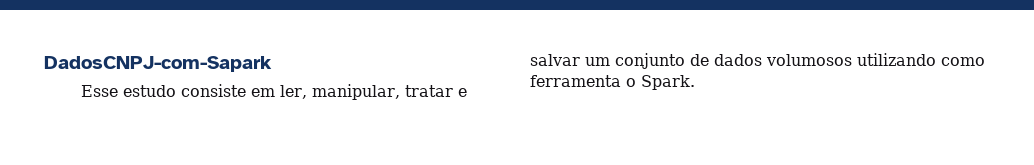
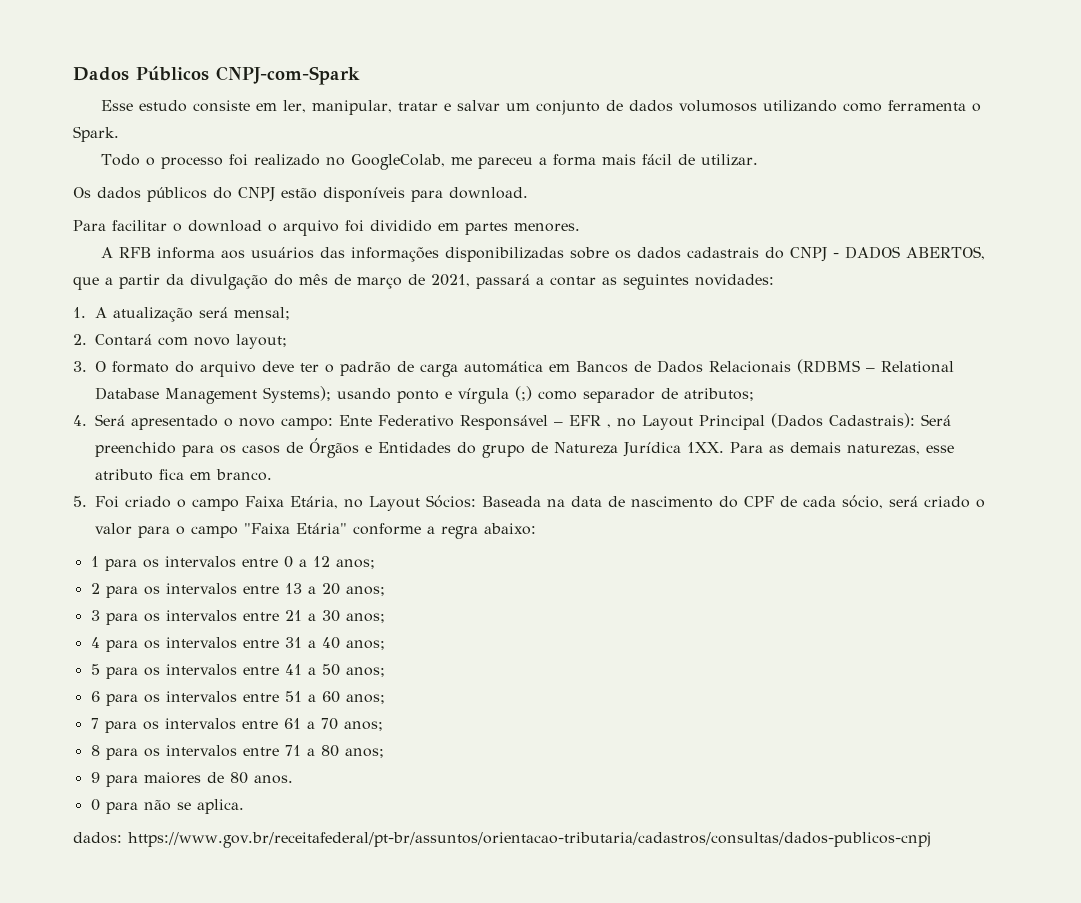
- DadosCNPJ-com-Sapark
+ Dados Públicos CNPJ-com-Spark
+ Todo o processo foi realizado no GoogleColab, me pareceu a forma mais fácil de utilizar.
+ Os dados públicos do CNPJ estão disponíveis para download.
+ Para facilitar o download o arquivo foi dividido em partes menores.
+ A RFB informa aos usuários das informações disponibilizadas sobre os dados cadastrais do CNPJ - DADOS ABERTOS, que a partir da divulgação do mês de março de 2021, passará a contar as seguintes novidades:
+ 1. A atualização será mensal;
+ 2. Contará com novo layout;
+ 3. O formato do arquivo deve ter o padrão de carga automática em Bancos de Dados Relacionais (RDBMS – Relational Database Management Systems); usando ponto e vírgula (;) como separador de atributos;
+ 4. Será apresentado o novo campo: Ente Federativo Responsável – EFR , no Layout Principal (Dados Cadastrais): Será preenchido para os casos de Órgãos e Entidades do grupo de Natureza Jurídica 1XX. Para as demais naturezas, esse atributo fica em branco.
+ 5. Foi criado o campo Faixa Etária, no Layout Sócios: Baseada na data de nascimento do CPF de cada sócio, será criado o valor para o campo "Faixa Etária" conforme a regra abaixo:
+ 1 para os intervalos entre 0 a 12 anos;
+ 2 para os intervalos entre 13 a 20 anos;
+ 3 para os intervalos entre 21 a 30 anos;
+ 4 para os intervalos entre 31 a 40 anos;
+ 5 para os intervalos entre 41 a 50 anos;
+ 6 para os intervalos entre 51 a 60 anos;
+ 7 para os intervalos entre 61 a 70 anos;
+ 8 para os intervalos entre 71 a 80 anos;
+ 9 para maiores de 80 anos.
+ 0 para não se aplica.
+ dados: https://www.gov.br/receitafederal/pt-br/assuntos/orientacao-tributaria/cadastros/consultas/dados-publicos-cnpj

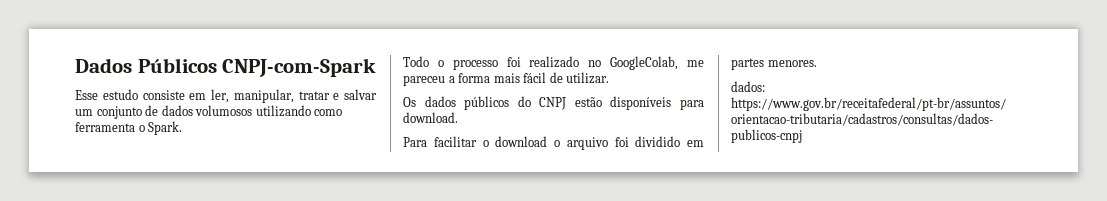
- A RFB informa aos usuários das informações disponibilizadas sobre os dados cadastrais do CNPJ - DADOS ABERTOS, que a partir da divulgação do mês de março de 2021, passará a contar as seguintes novidades:
- 1. A atualização será mensal;
- 2. Contará com novo layout;
- 3. O formato do arquivo deve ter o padrão de carga automática em Bancos de Dados Relacionais (RDBMS – Relational Database Management Systems); usando ponto e vírgula (;) como separador de atributos;
- 4. Será apresentado o novo campo: Ente Federativo Responsável – EFR , no Layout Principal (Dados Cadastrais): Será preenchido para os casos de Órgãos e Entidades do grupo de Natureza Jurídica 1XX. Para as demais naturezas, esse atributo fica em branco.
- 5. Foi criado o campo Faixa Etária, no Layout Sócios: Baseada na data de nascimento do CPF de cada sócio, será criado o valor para o campo "Faixa Etária" conforme a regra abaixo:
- 1 para os intervalos entre 0 a 12 anos;
- 2 para os intervalos entre 13 a 20 anos;
- 3 para os intervalos entre 21 a 30 anos;
- 4 para os intervalos entre 31 a 40 anos;
- 5 para os intervalos entre 41 a 50 anos;
- 6 para os intervalos entre 51 a 60 anos;
- 7 para os intervalos entre 61 a 70 anos;
- 8 para os intervalos entre 71 a 80 anos;
- 9 para maiores de 80 anos.
- 0 para não se aplica.

